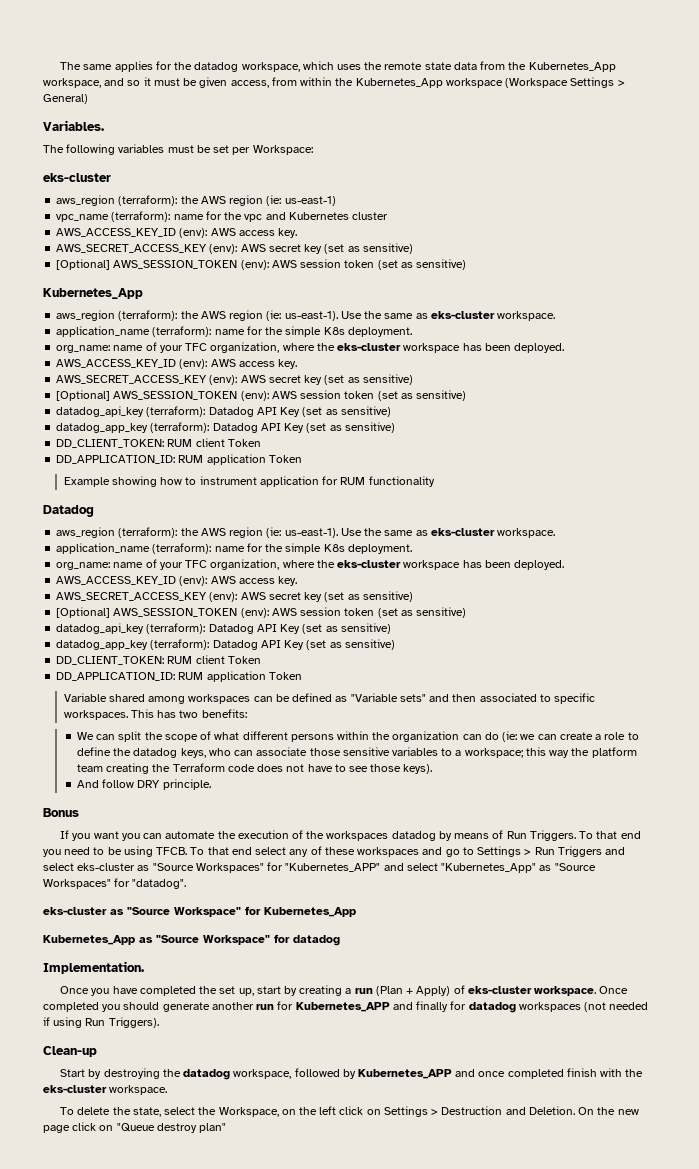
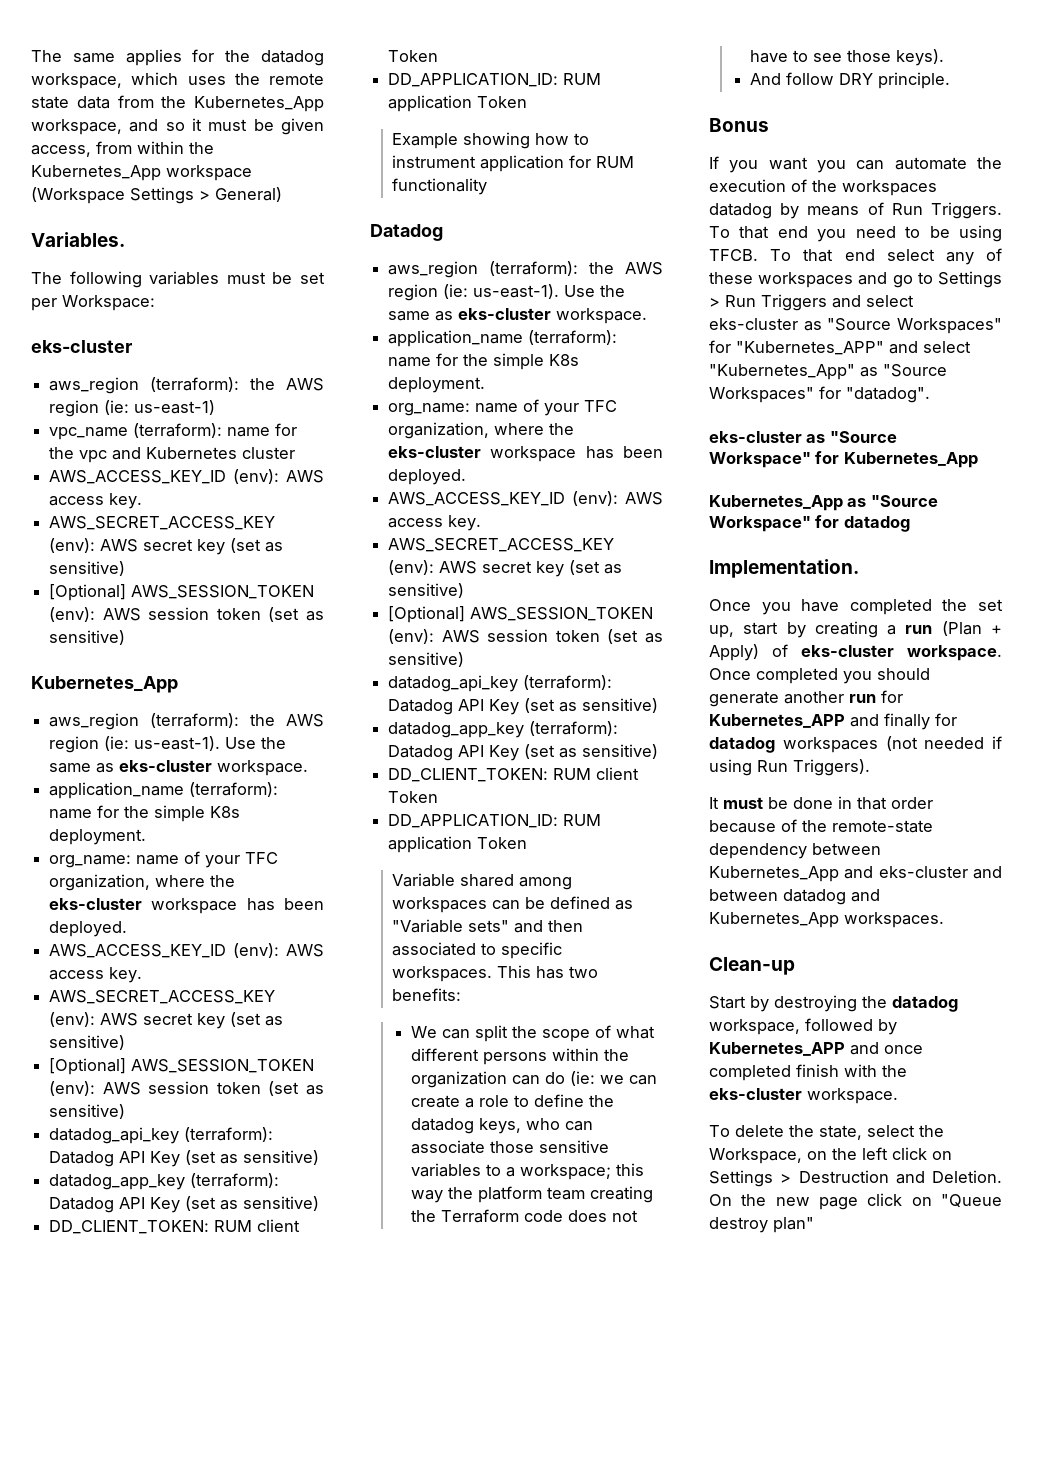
+ It must be done in that order because of the remote-state dependency between Kubernetes_App and eks-cluster and between datadog and Kubernetes_App workspaces.

